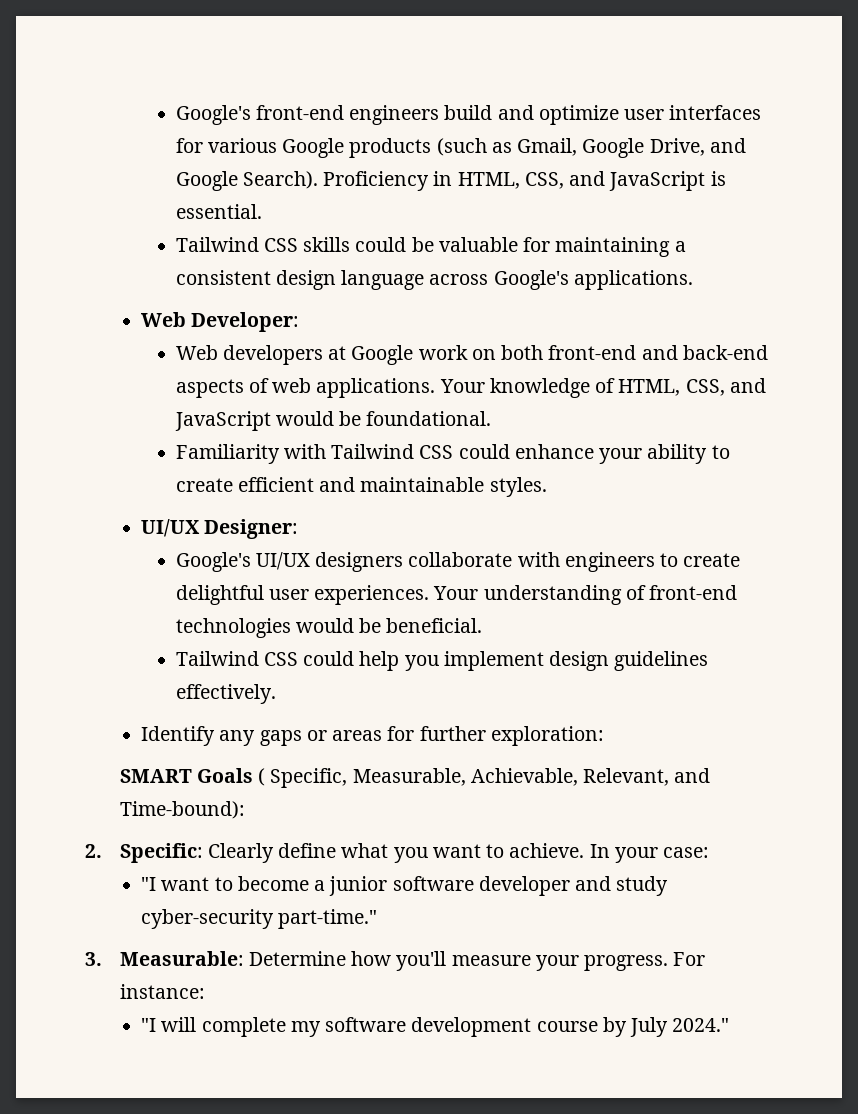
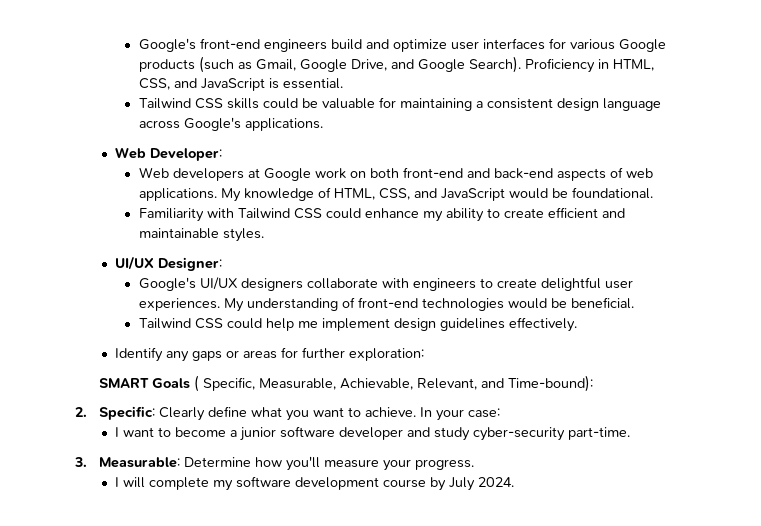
- Your knowledge of HTML, CSS, and JavaScript would be foundational.
+ My knowledge of HTML, CSS, and JavaScript would be foundational.
- Familiarity with Tailwind CSS could enhance your ability to create efficient and maintainable styles.
+ Familiarity with Tailwind CSS could enhance my ability to create efficient and maintainable styles.
- Your understanding of front-end technologies would be beneficial.
+ My understanding of front-end technologies would be beneficial.
- Tailwind CSS could help you implement design guidelines effectively.
+ Tailwind CSS could help me implement design guidelines effectively.
- "I want to become a junior software developer and study cyber-security part-time."
+ I want to become a junior software developer and study cyber-security part-time.
- 3. Measurable: Determine how you'll measure your progress. For instance:
- "I will complete my software development course by July 2024."
+ 3. Measurable: Determine how you'll measure your progress.
+ I will complete my software development course by July 2024.

